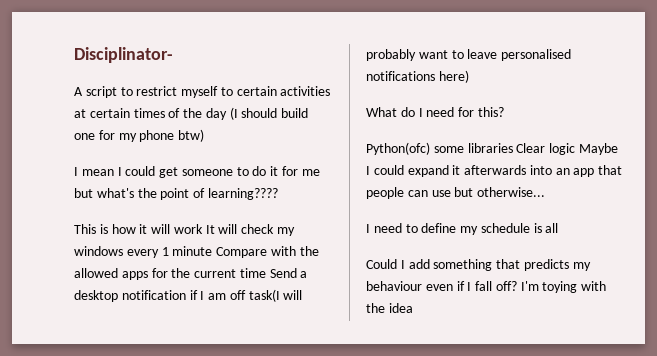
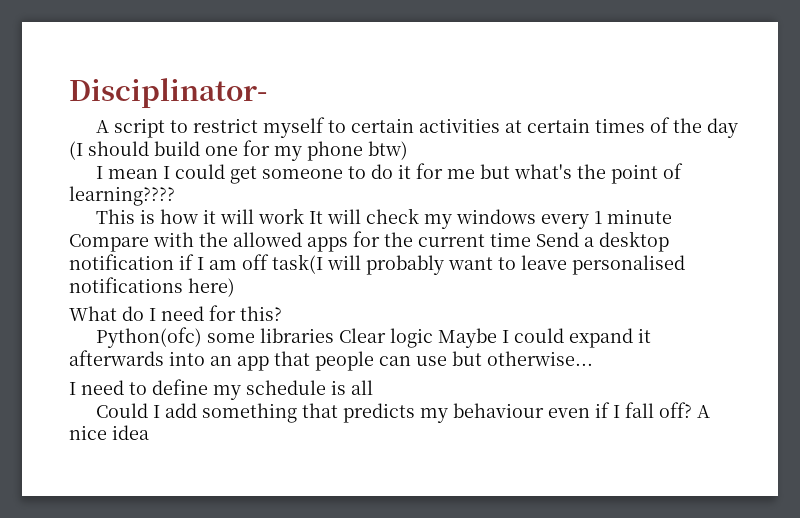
- I'm toying with the idea
+ A nice idea

